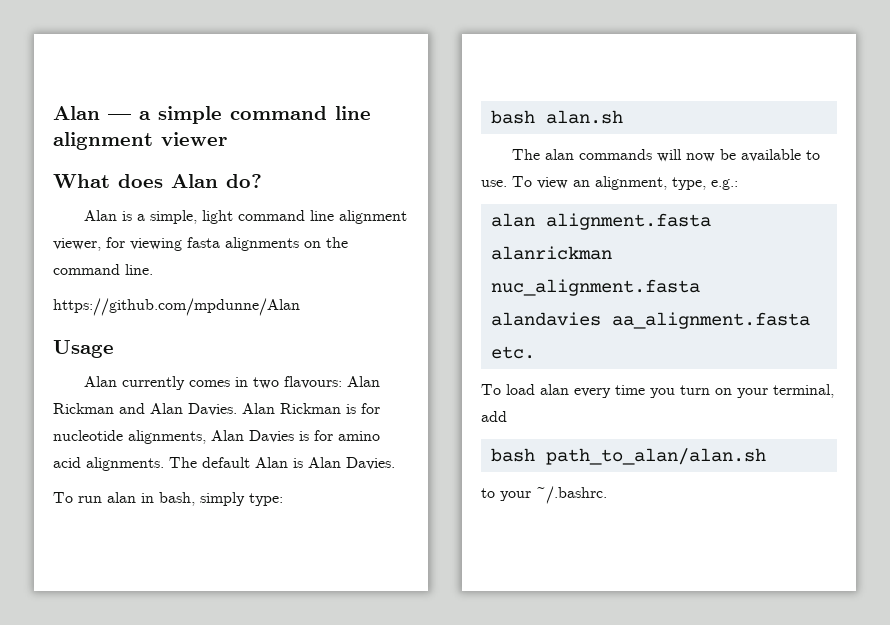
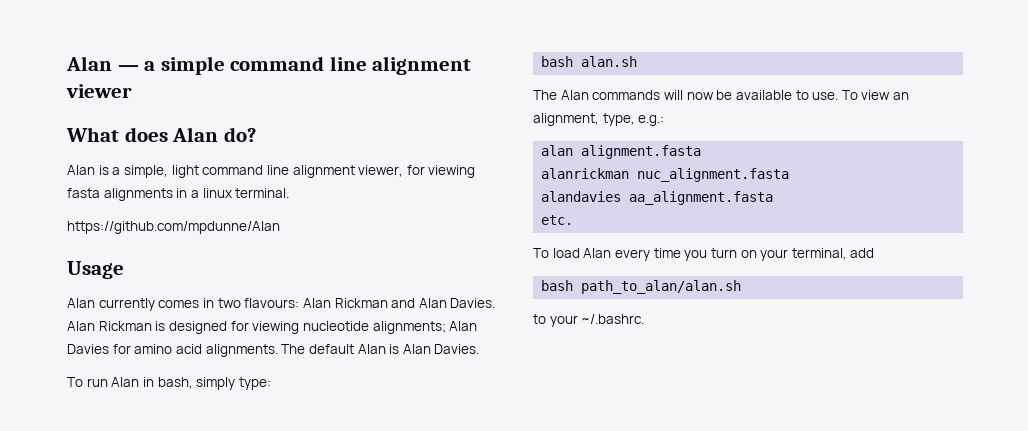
- Alan is a simple, light command line alignment viewer, for viewing fasta alignments on the command line.
+ Alan is a simple, light command line alignment viewer, for viewing fasta alignments in a linux terminal.
- Alan Rickman is for nucleotide alignments, Alan Davies is for amino acid alignments.
+ Alan Rickman is designed for viewing nucleotide alignments; Alan Davies for amino acid alignments.
- To run alan in bash, simply type:
+ To run Alan in bash, simply type:
- The alan commands will now be available to use.
+ The Alan commands will now be available to use.
- To load alan every time you turn on your terminal, add
+ To load Alan every time you turn on your terminal, add

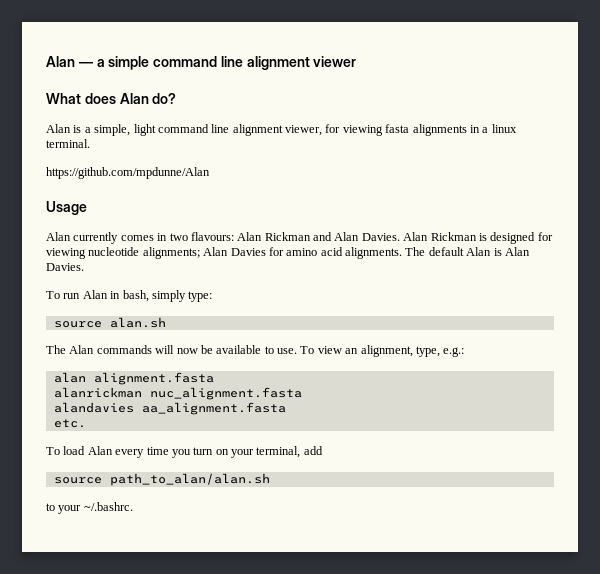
- bash alan.sh
+ source alan.sh
- bash path_to_alan/alan.sh
+ source path_to_alan/alan.sh

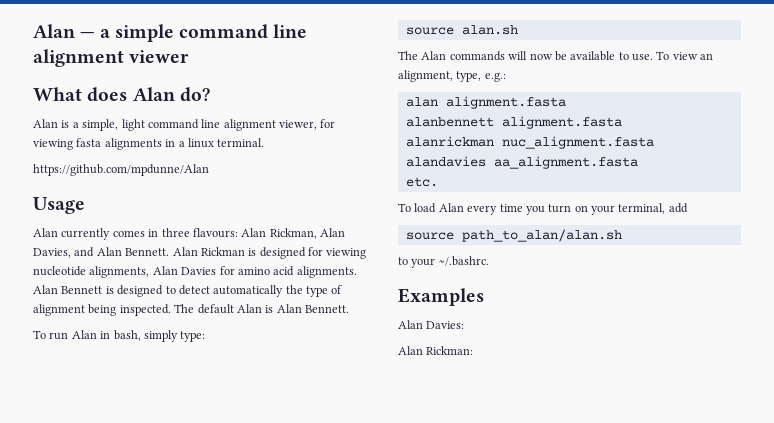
- Alan currently comes in two flavours: Alan Rickman and Alan Davies.
+ Alan currently comes in three flavours: Alan Rickman, Alan Davies, and Alan Bennett.
- Alan Rickman is designed for viewing nucleotide alignments; Alan Davies for amino acid alignments.
+ Alan Rickman is designed for viewing nucleotide alignments, Alan Davies for amino acid alignments.
+ Alan Bennett is designed to detect automatically the type of alignment being inspected.
- The default Alan is Alan Davies.
+ The default Alan is Alan Bennett.
+ alanbennett alignment.fasta
+ Examples
+ Alan Davies:
+ Alan Rickman:

